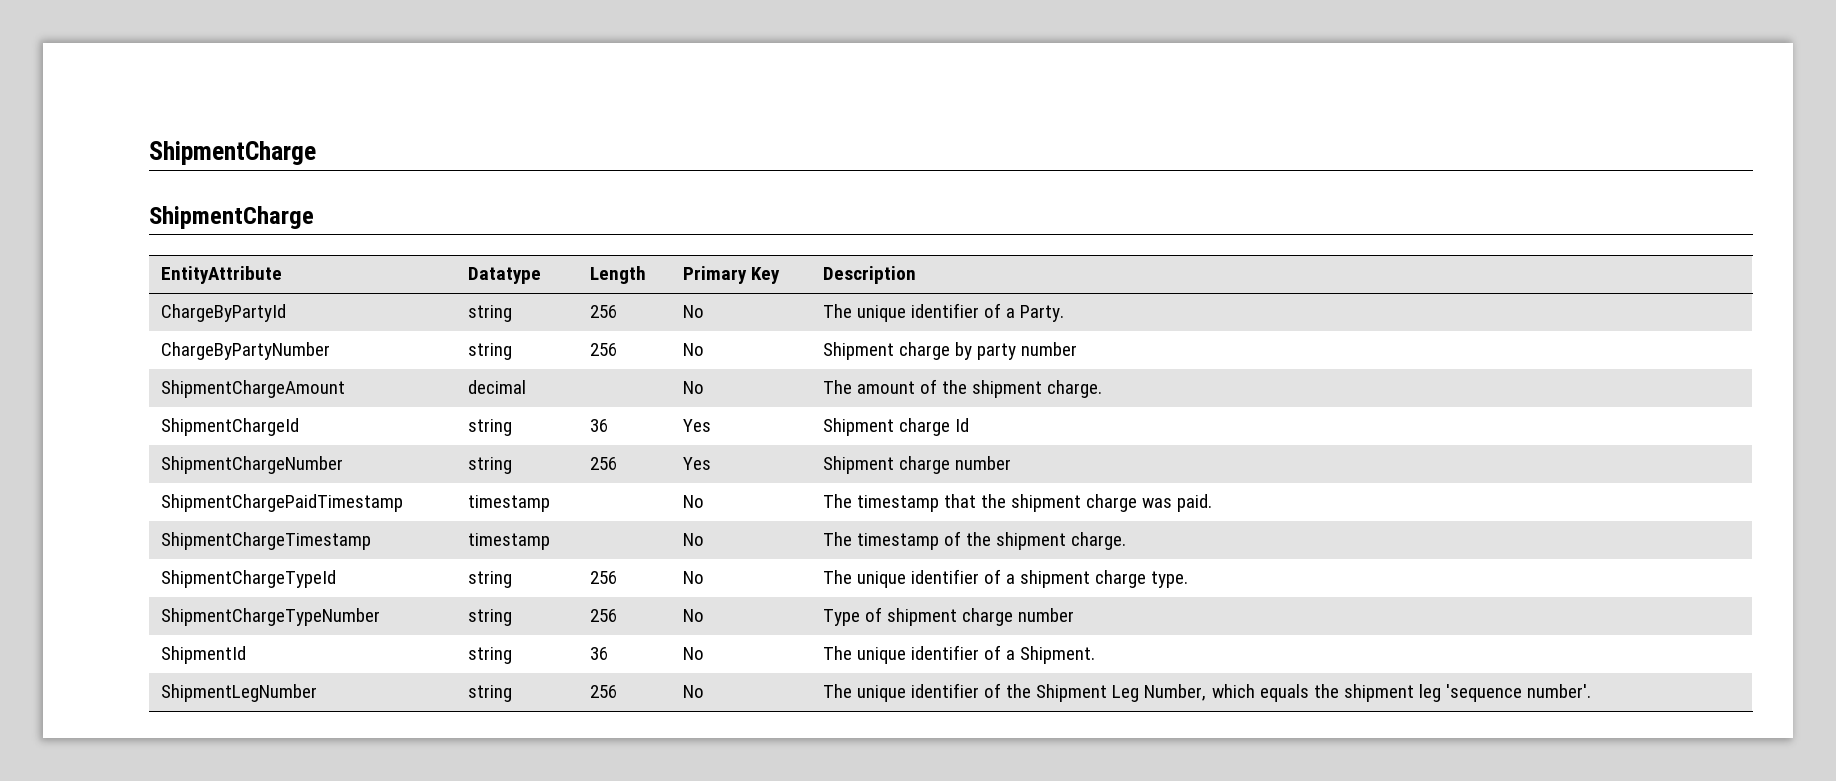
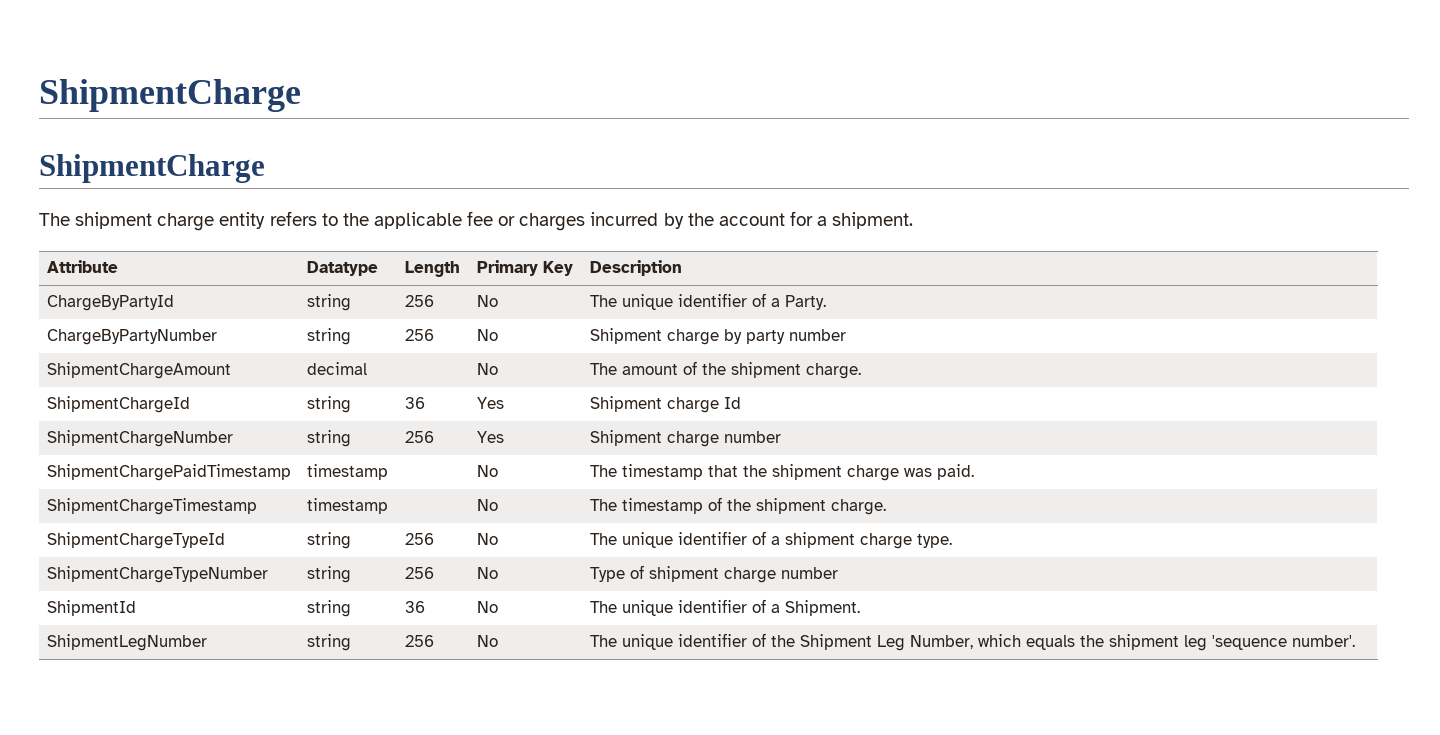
- EntityAttribute | Datatype | Length | Primary Key | Description
+ The shipment charge entity refers to the applicable fee or charges incurred by the account for a shipment.
+ Attribute | Datatype | Length | Primary Key | Description

